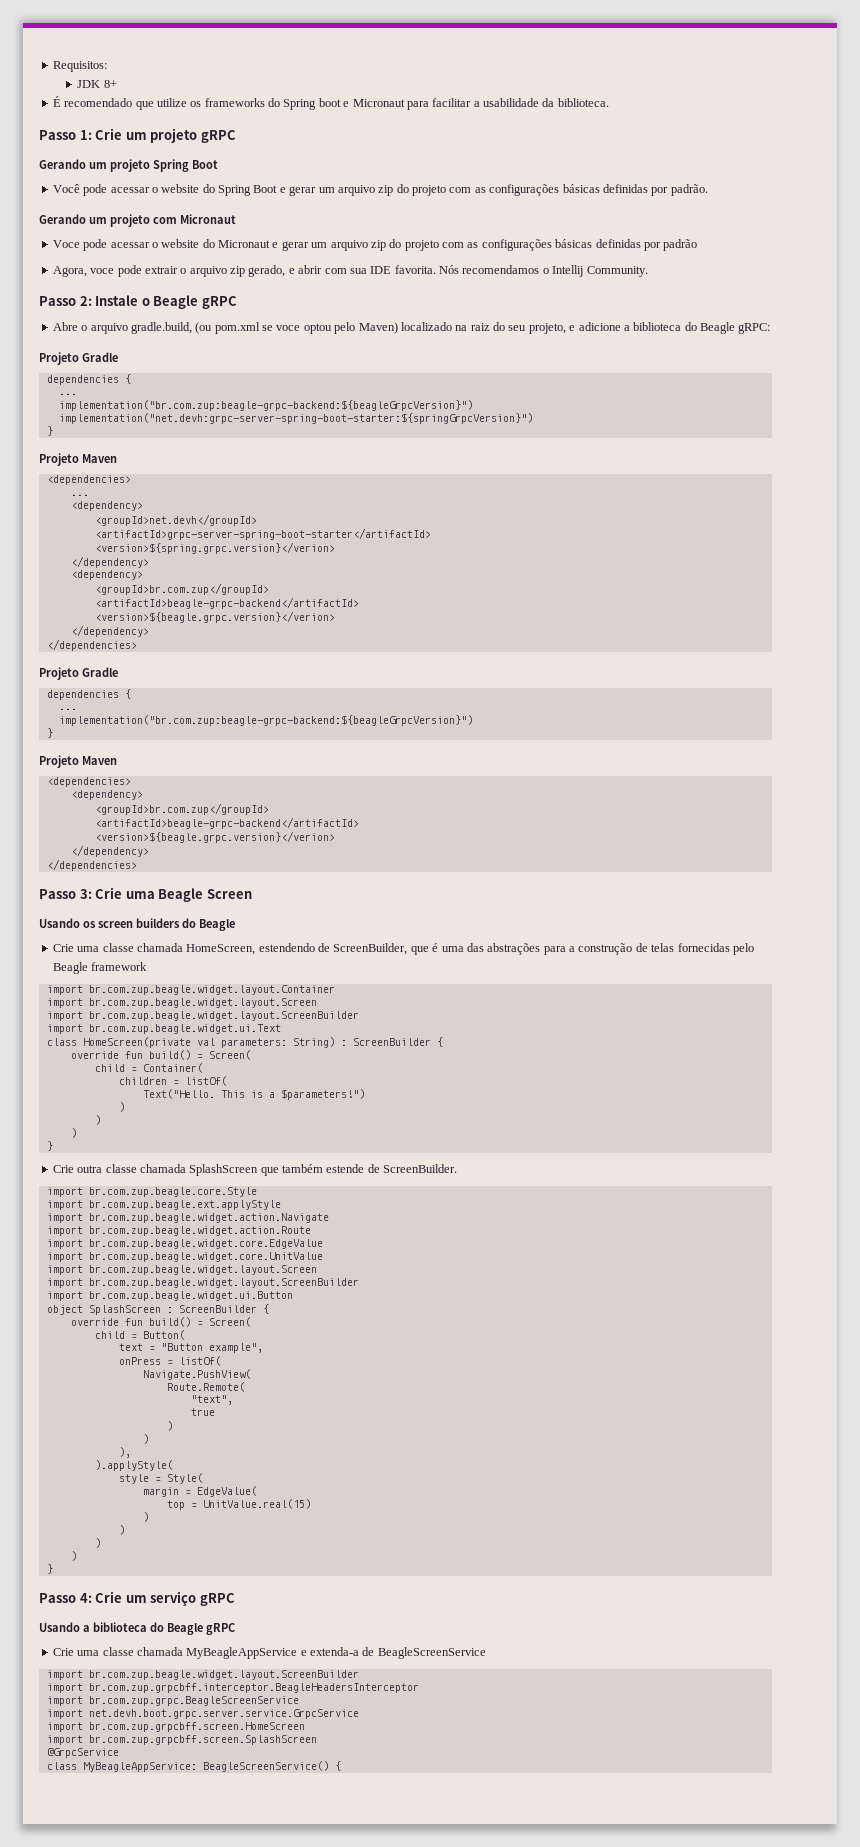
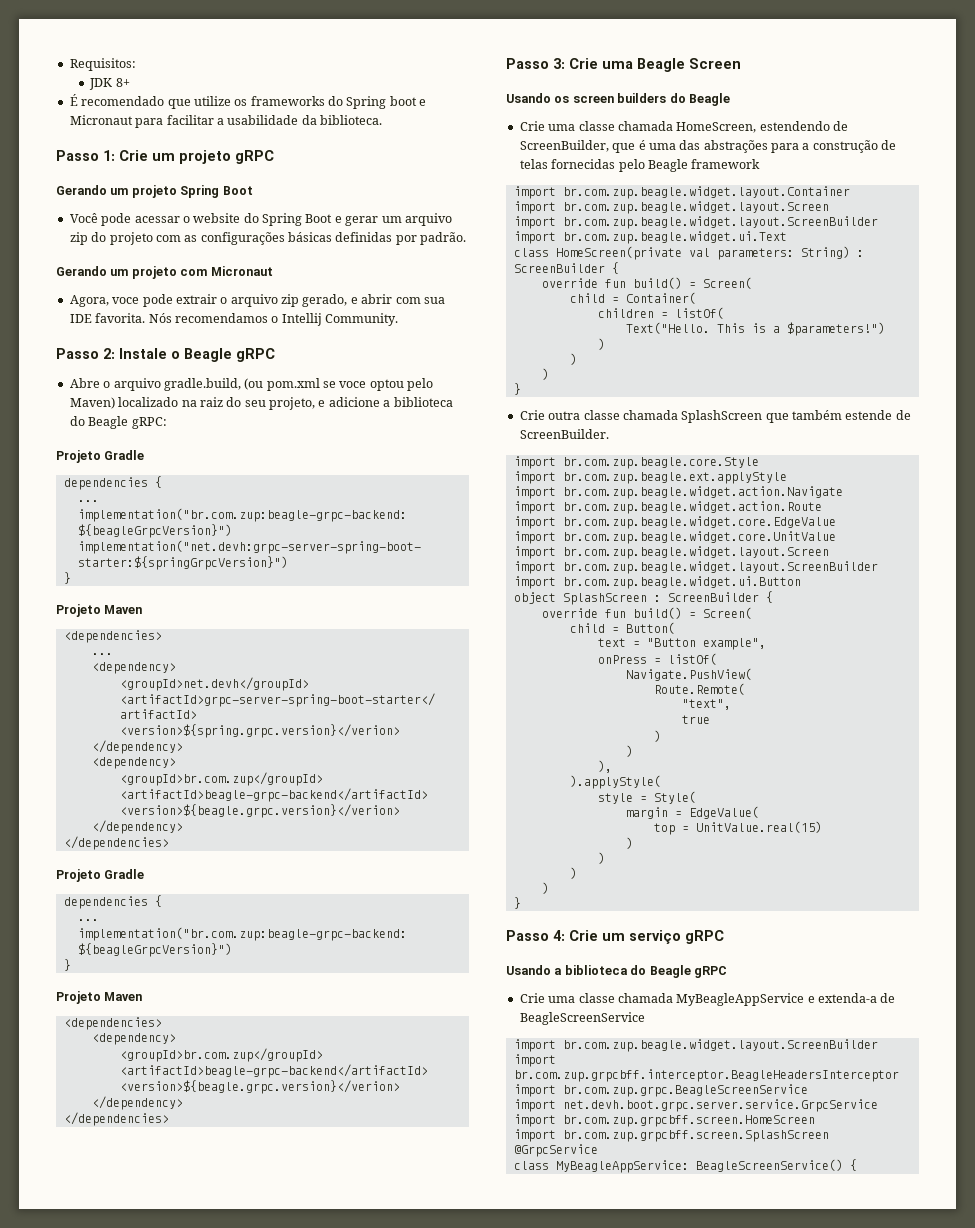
- Voce pode acessar o website do Micronaut e gerar um arquivo zip do projeto com as configurações básicas definidas por padrão

